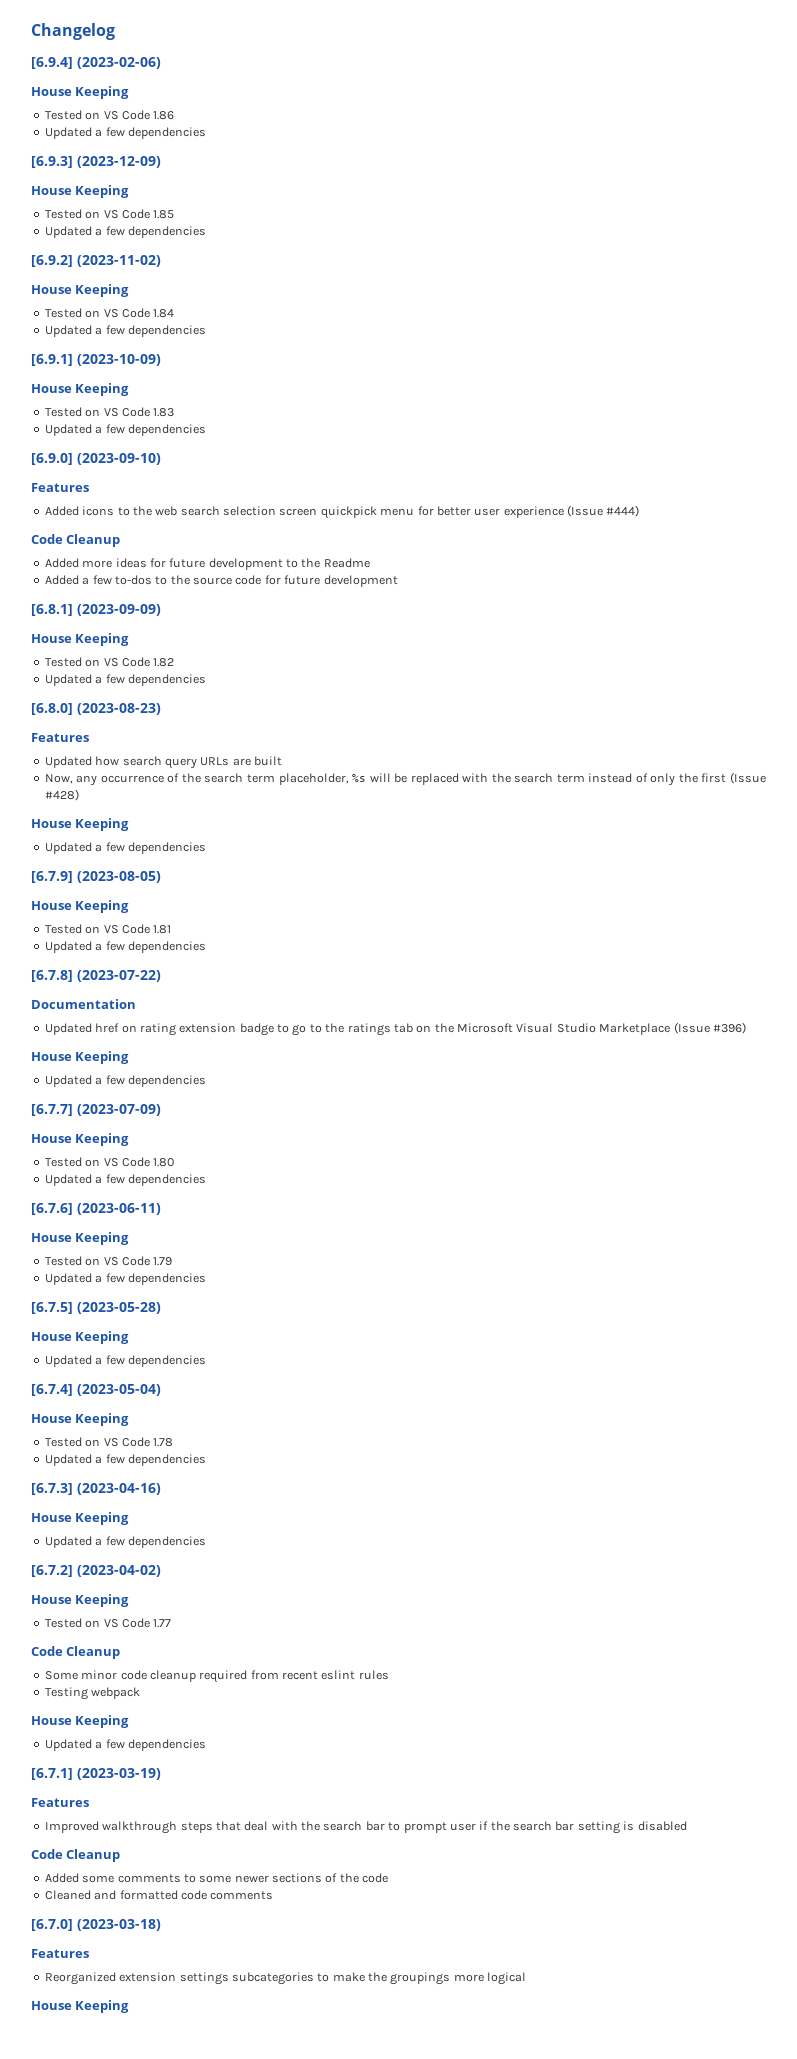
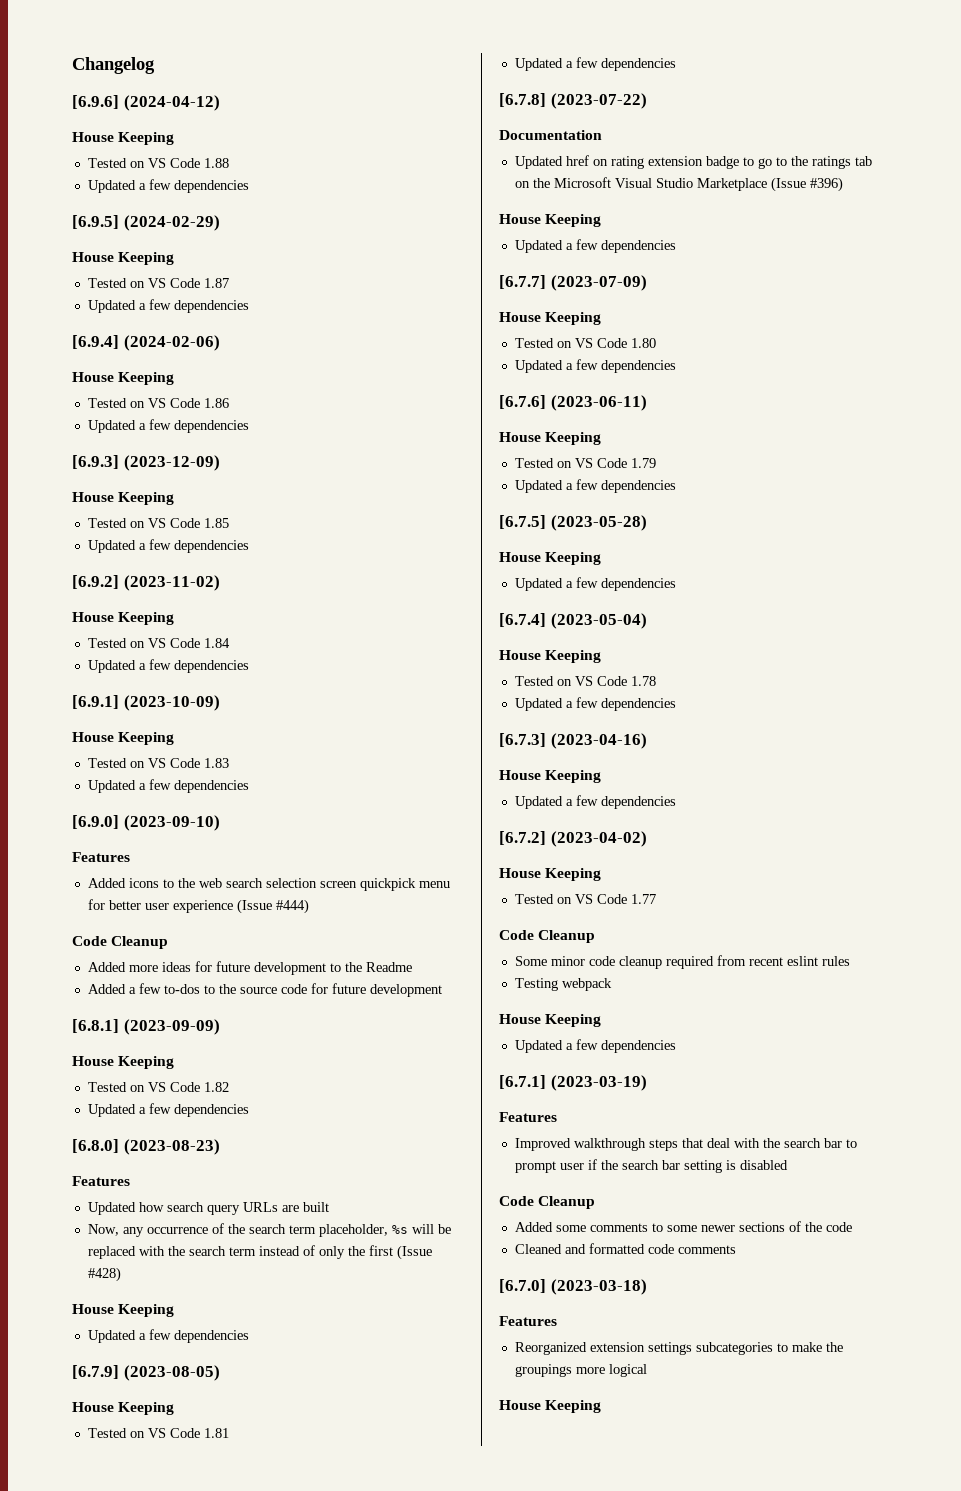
+ [6.9.6] (2024-04-12)
+ House Keeping
+ Tested on VS Code 1.88
+ Updated a few dependencies
+ [6.9.5] (2024-02-29)
+ House Keeping
+ Tested on VS Code 1.87
+ Updated a few dependencies
- [6.9.4] (2023-02-06)
+ [6.9.4] (2024-02-06)

